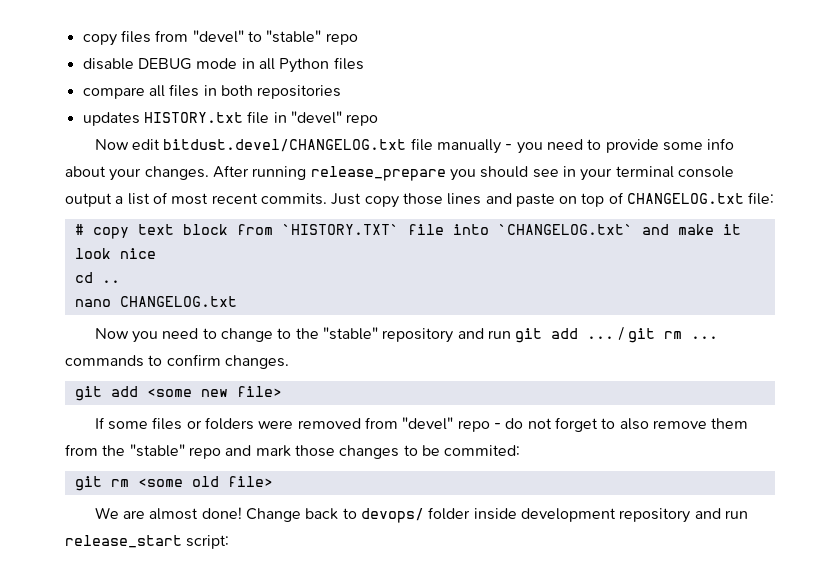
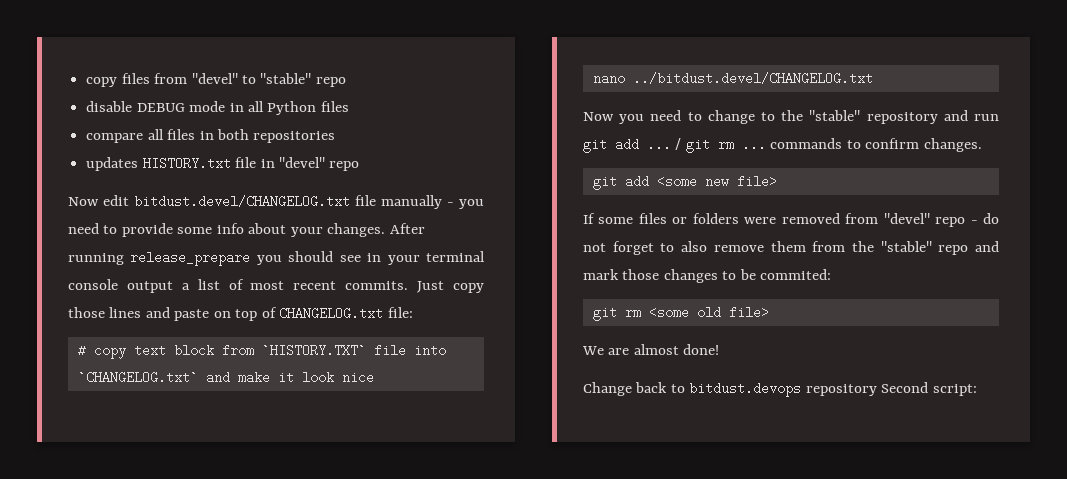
- cd ..
- nano CHANGELOG.txt
+ nano ../bitdust.devel/CHANGELOG.txt
- We are almost done! Change back to devops/ folder inside development repository and run release_start script:
+ We are almost done!
+ Change back to bitdust.devops repository Second script:

